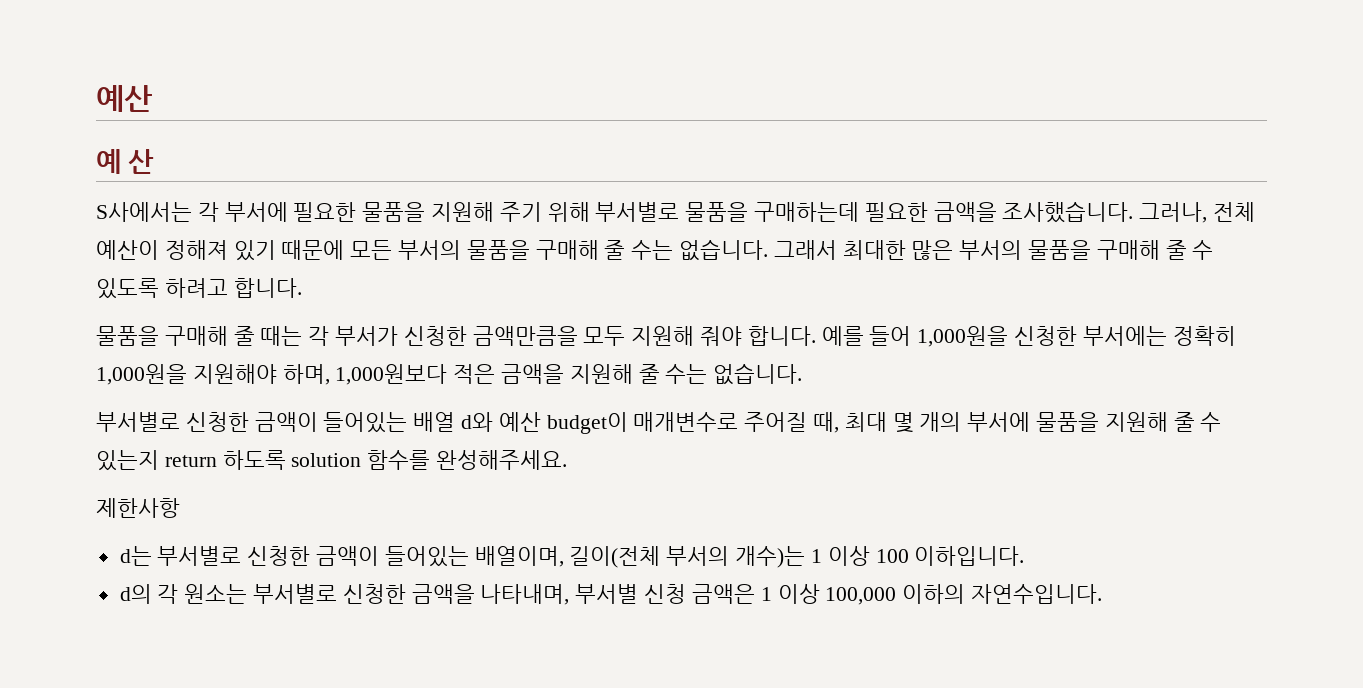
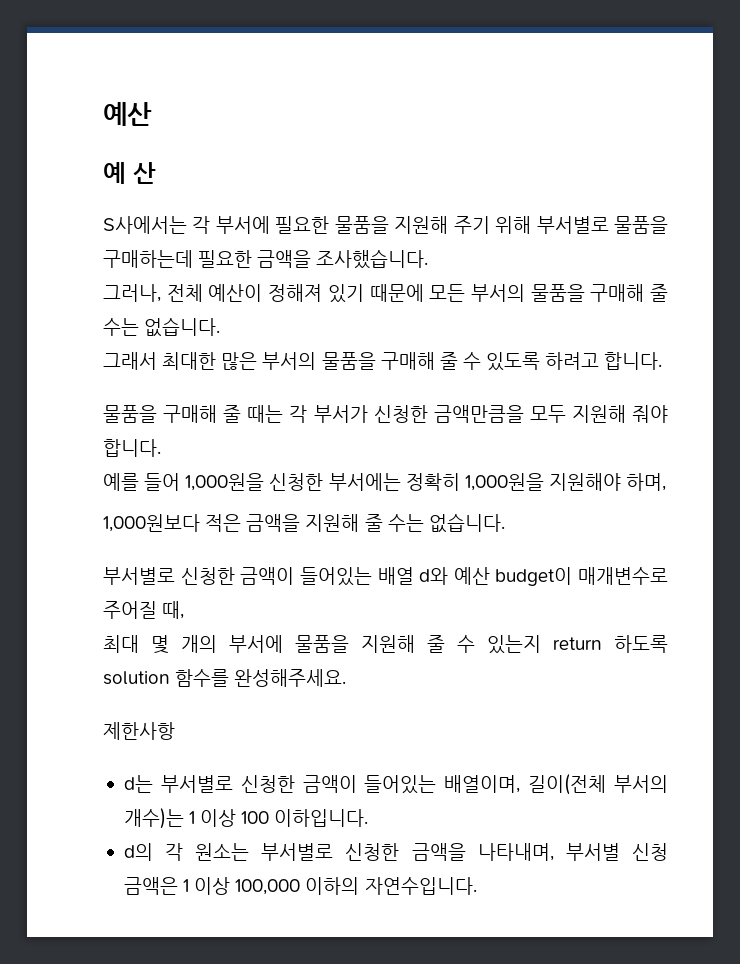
- S사에서는 각 부서에 필요한 물품을 지원해 주기 위해 부서별로 물품을 구매하는데 필요한 금액을 조사했습니다. 그러나, 전체 예산이 정해져 있기 때문에 모든 부서의 물품을 구매해 줄 수는 없습니다. 그래서 최대한 많은 부서의 물품을 구매해 줄 수 있도록 하려고 합니다.
+ S사에서는 각 부서에 필요한 물품을 지원해 주기 위해 부서별로 물품을 구매하는데 필요한 금액을 조사했습니다.
+ 그러나, 전체 예산이 정해져 있기 때문에 모든 부서의 물품을 구매해 줄 수는 없습니다.
+ 그래서 최대한 많은 부서의 물품을 구매해 줄 수 있도록 하려고 합니다.
- 물품을 구매해 줄 때는 각 부서가 신청한 금액만큼을 모두 지원해 줘야 합니다. 예를 들어 1,000원을 신청한 부서에는 정확히 1,000원을 지원해야 하며, 1,000원보다 적은 금액을 지원해 줄 수는 없습니다.
+ 물품을 구매해 줄 때는 각 부서가 신청한 금액만큼을 모두 지원해 줘야 합니다.
+ 예를 들어 1,000원을 신청한 부서에는 정확히 1,000원을 지원해야 하며,
+ 1,000원보다 적은 금액을 지원해 줄 수는 없습니다.
- 부서별로 신청한 금액이 들어있는 배열 d와 예산 budget이 매개변수로 주어질 때, 최대 몇 개의 부서에 물품을 지원해 줄 수 있는지 return 하도록 solution 함수를 완성해주세요.
+ 부서별로 신청한 금액이 들어있는 배열 d와 예산 budget이 매개변수로 주어질 때,
+ 최대 몇 개의 부서에 물품을 지원해 줄 수 있는지 return 하도록 solution 함수를 완성해주세요.

